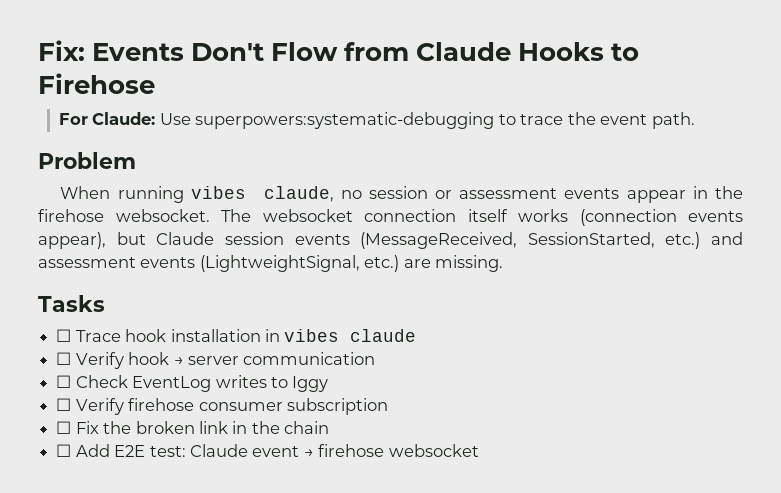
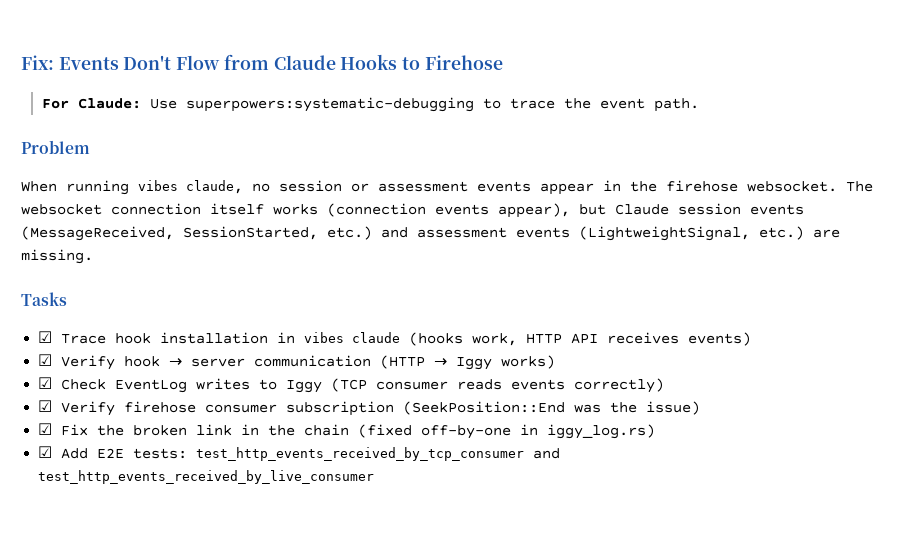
- ☐ Trace hook installation in vibes claude
- ☐ Verify hook → server communication
- ☐ Check EventLog writes to Iggy
- ☐ Verify firehose consumer subscription
- ☐ Fix the broken link in the chain
- ☐ Add E2E test: Claude event → firehose websocket
+ ☑ Trace hook installation in vibes claude (hooks work, HTTP API receives events)
+ ☑ Verify hook → server communication (HTTP → Iggy works)
+ ☑ Check EventLog writes to Iggy (TCP consumer reads events correctly)
+ ☑ Verify firehose consumer subscription (SeekPosition::End was the issue)
+ ☑ Fix the broken link in the chain (fixed off-by-one in iggy_log.rs)
+ ☑ Add E2E tests: test_http_events_received_by_tcp_consumer and test_http_events_received_by_live_consumer

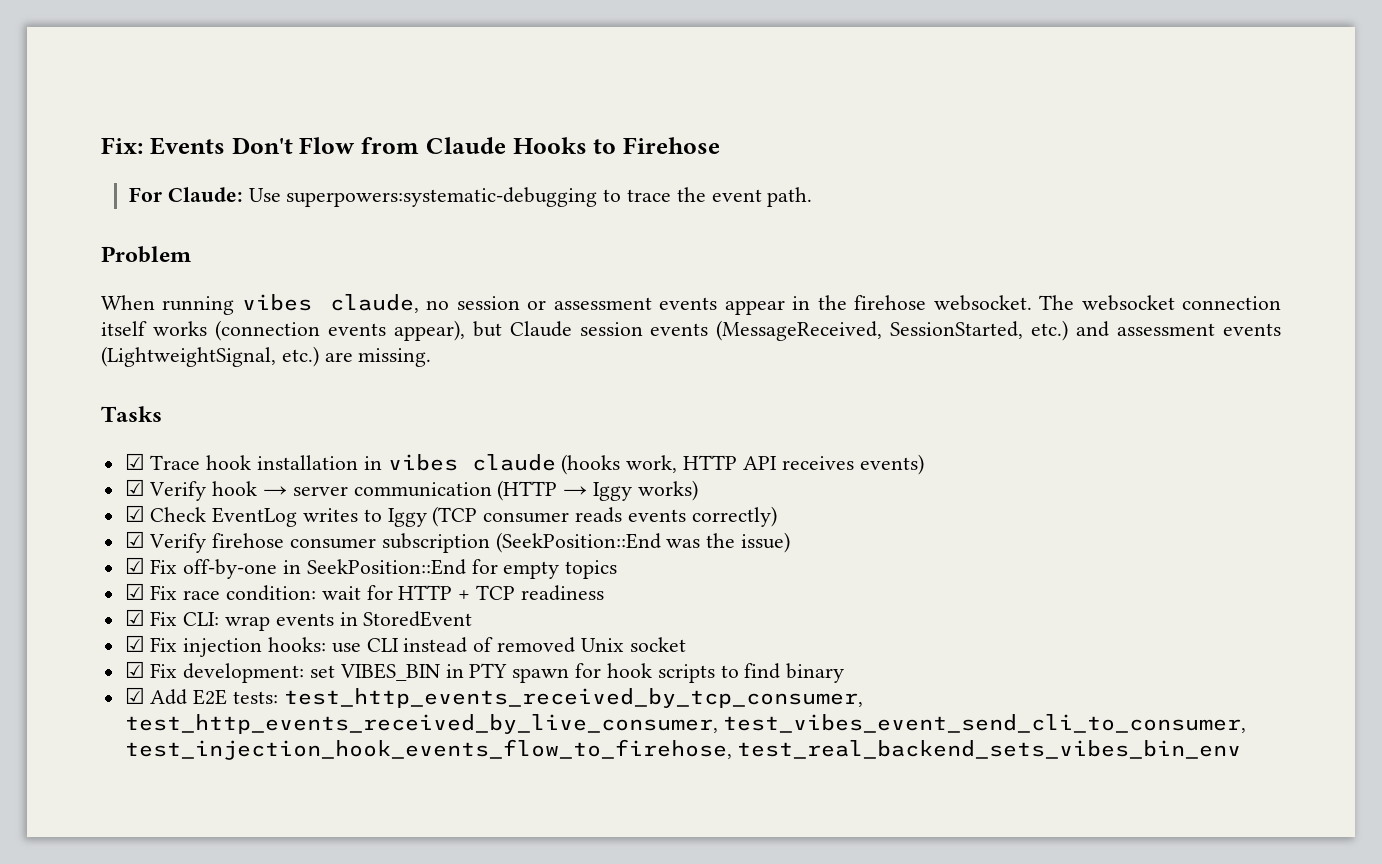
- ☑ Fix the broken link in the chain (fixed off-by-one in iggy_log.rs)
+ ☑ Fix off-by-one in SeekPosition::End for empty topics
+ ☑ Fix race condition: wait for HTTP + TCP readiness
+ ☑ Fix CLI: wrap events in StoredEvent
+ ☑ Fix injection hooks: use CLI instead of removed Unix socket
+ ☑ Fix development: set VIBES_BIN in PTY spawn for hook scripts to find binary
- ☑ Add E2E tests: test_http_events_received_by_tcp_consumer and test_http_events_received_by_live_consumer
+ ☑ Add E2E tests: test_http_events_received_by_tcp_consumer, test_http_events_received_by_live_consumer, test_vibes_event_send_cli_to_consumer, test_injection_hook_events_flow_to_firehose, test_real_backend_sets_vibes_bin_env

